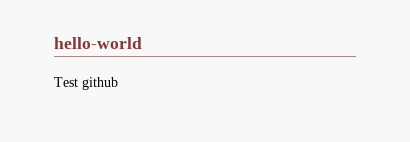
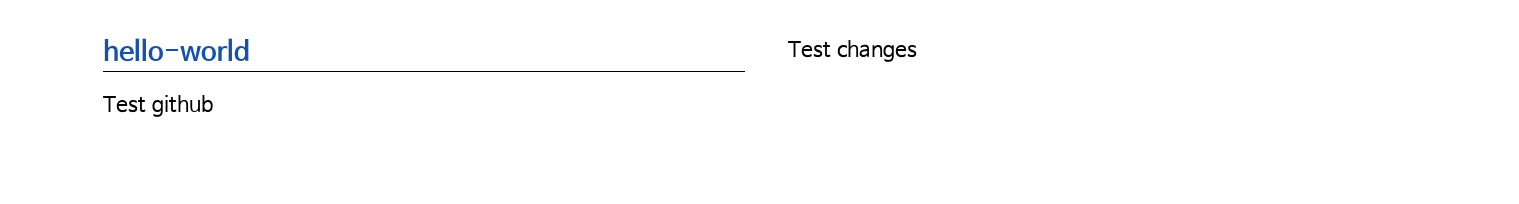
+ Test changes

